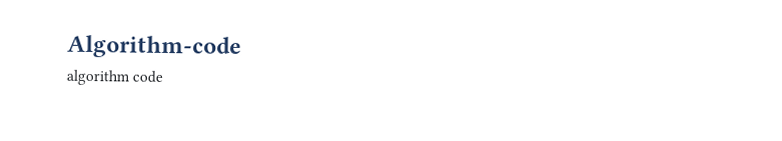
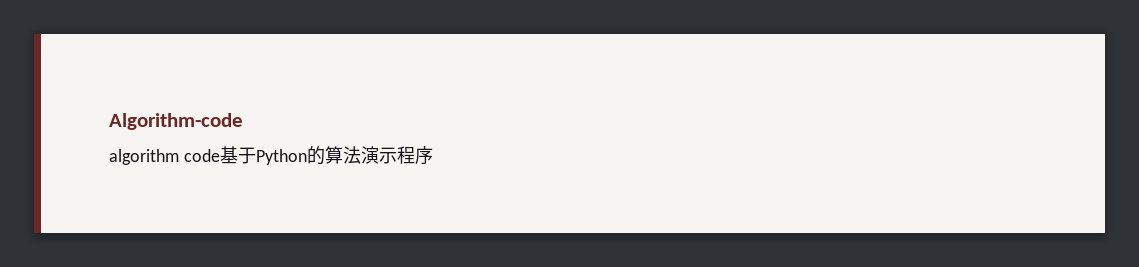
- algorithm code
+ algorithm code基于Python的算法演示程序

